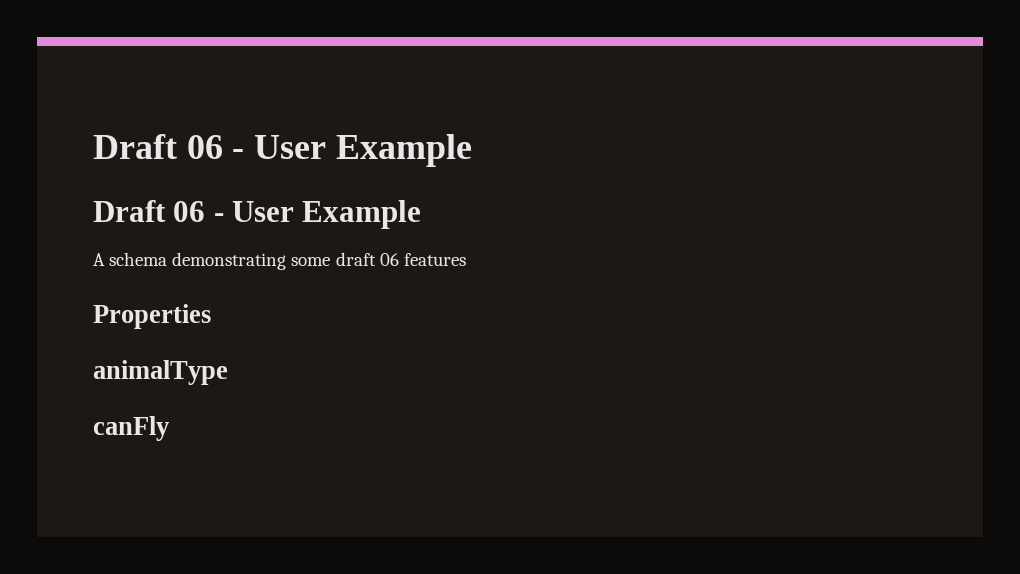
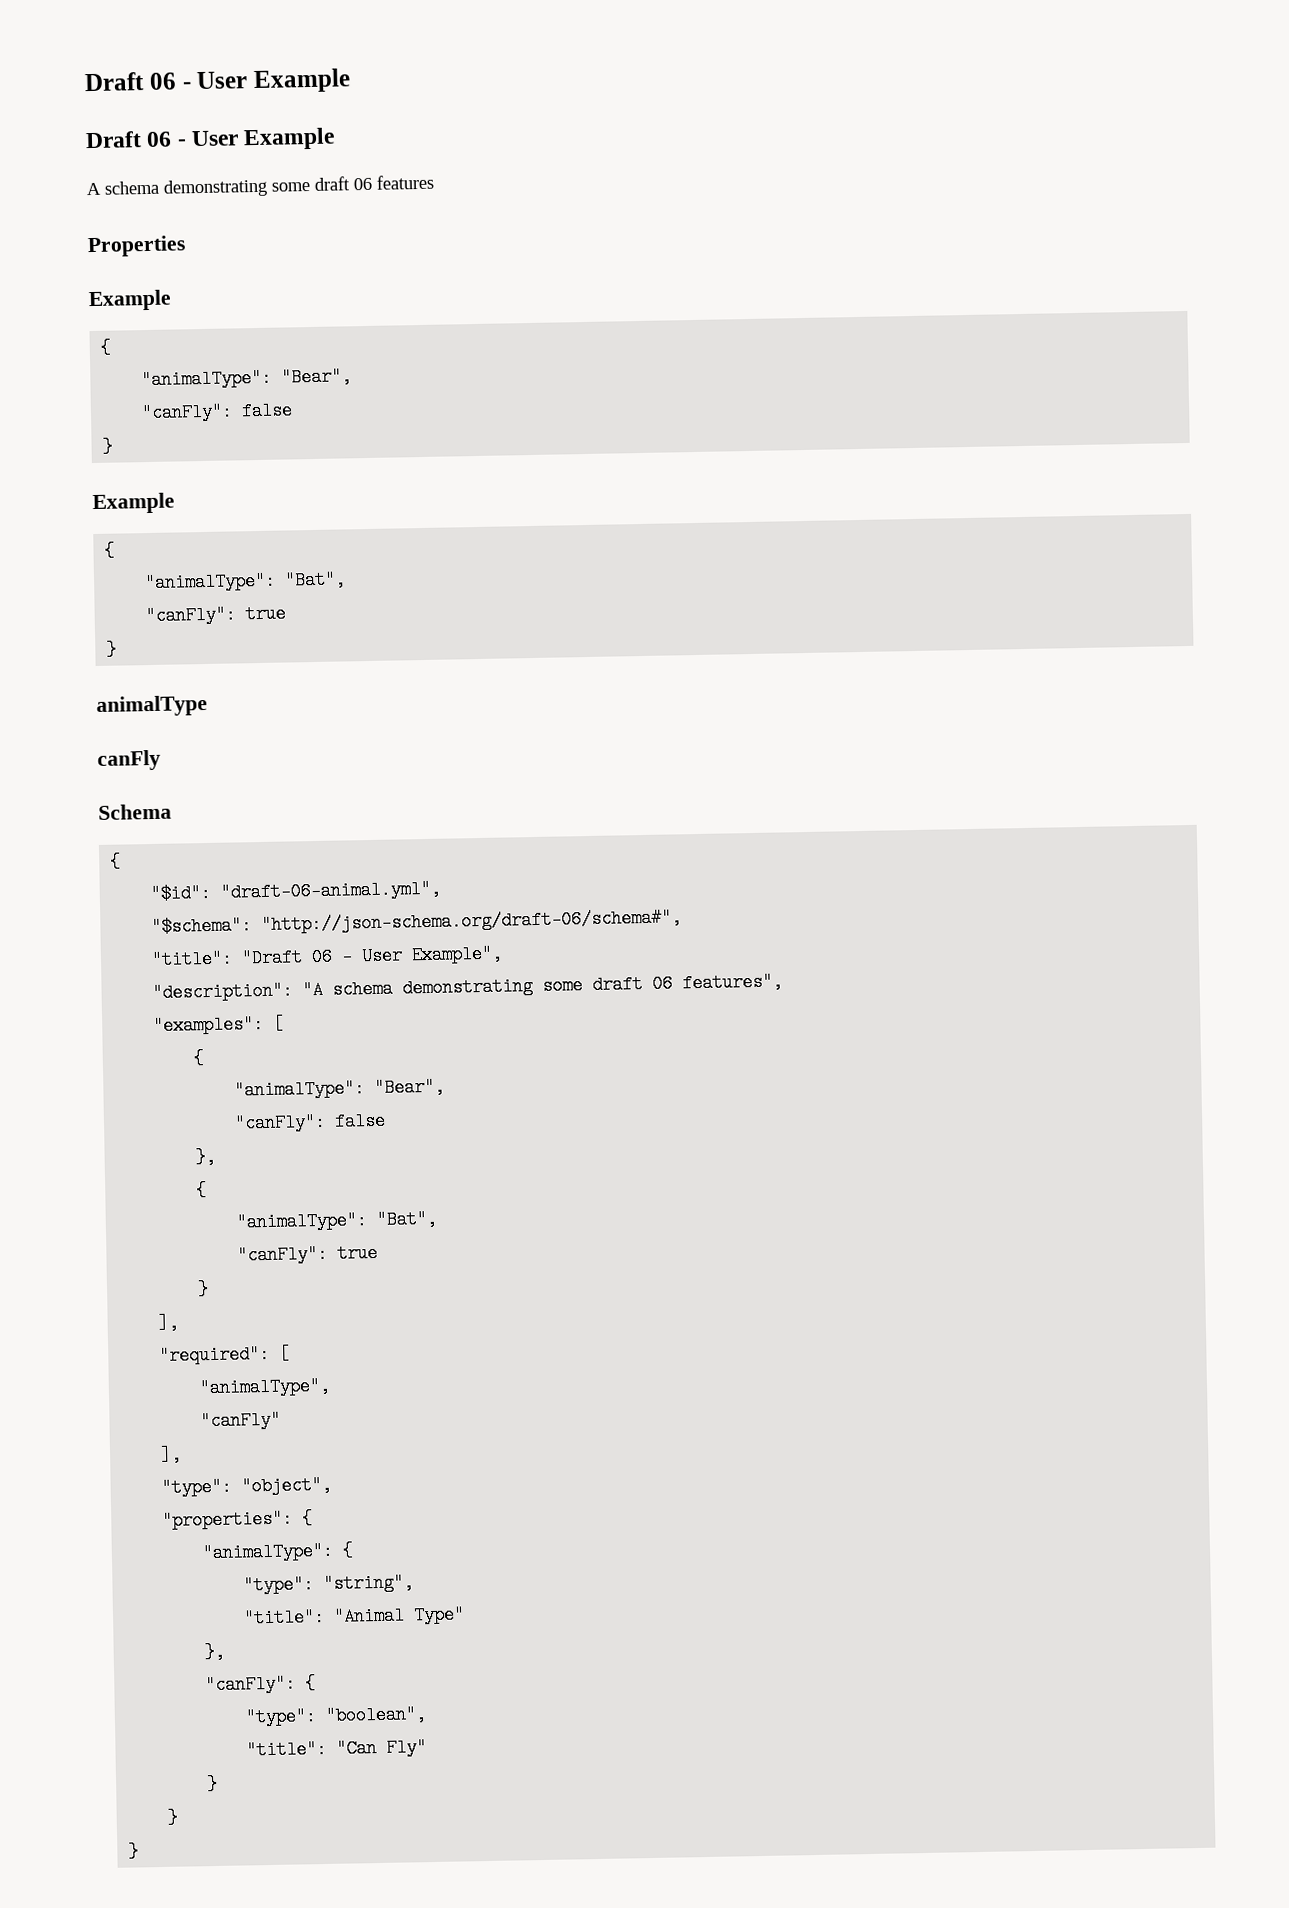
  Properties
+ Example
+ {
+ "animalType": "Bear",
+ "canFly": false
+ }
+ Example
+ {
+ "animalType": "Bat",
+ "canFly": true
+ }
  animalType
  canFly
+ Schema
+ {
+ "$id": "draft-06-animal.yml",
+ "$schema": "http://json-schema.org/draft-06/schema#",
+ "title": "Draft 06 - User Example",
+ "description": "A schema demonstrating some draft 06 features",
+ "examples": [
+ {
+ "animalType": "Bear",
+ "canFly": false
+ },
+ {
+ "animalType": "Bat",
+ "canFly": true
+ }
+ ],
+ "required": [
+ "animalType",
+ "canFly"
+ ],
+ "type": "object",
+ "properties": {
+ "animalType": {
+ "type": "string",
+ "title": "Animal Type"
+ },
+ "canFly": {
+ "type": "boolean",
+ "title": "Can Fly"
+ }
+ }
+ }

